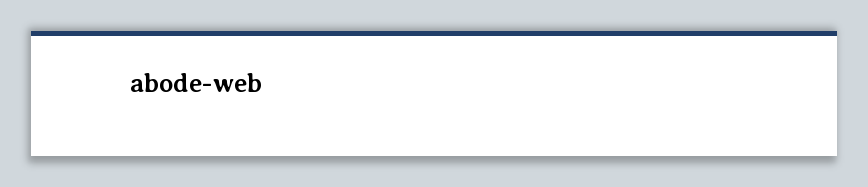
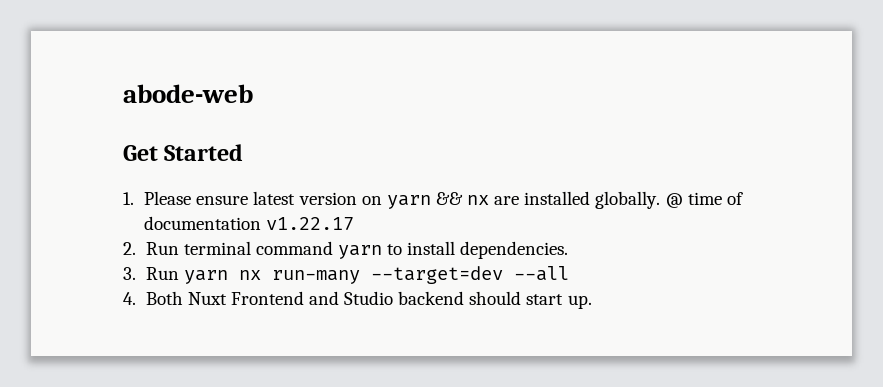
+ Get Started
+ 1. Please ensure latest version on yarn && nx are installed globally. @ time of documentation v1.22.17
+ 2. Run terminal command yarn to install dependencies.
+ 3. Run yarn nx run-many --target=dev --all
+ 4. Both Nuxt Frontend and Studio backend should start up.

